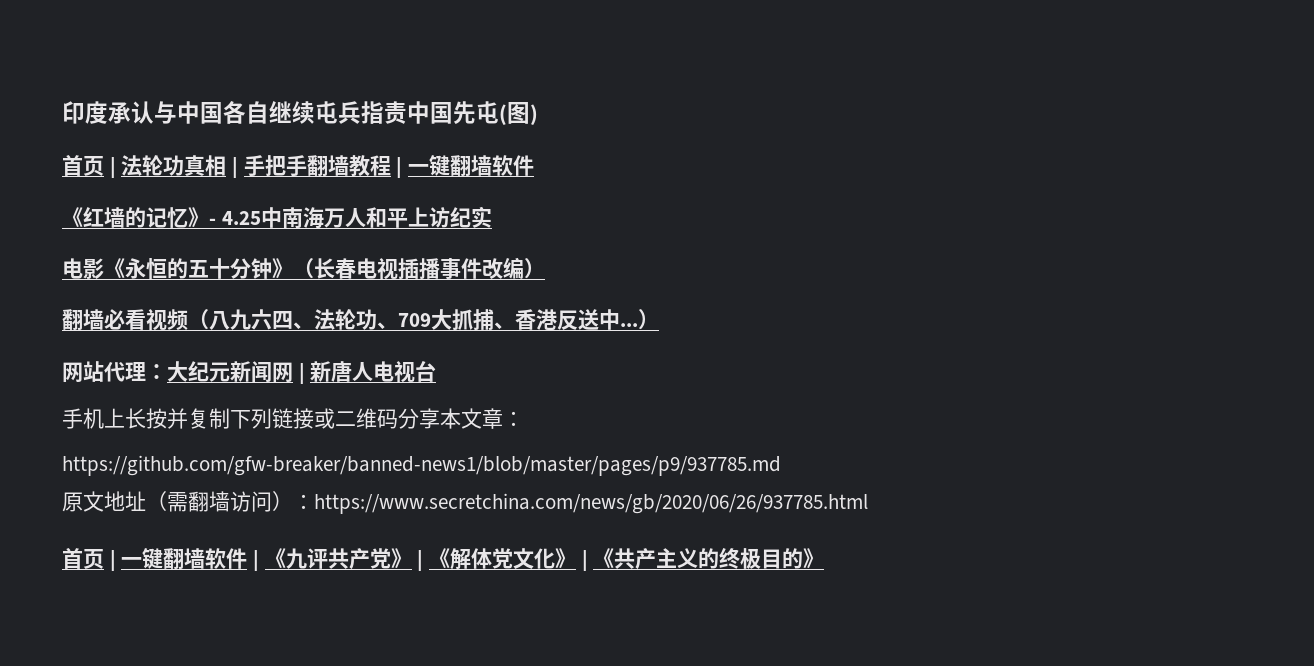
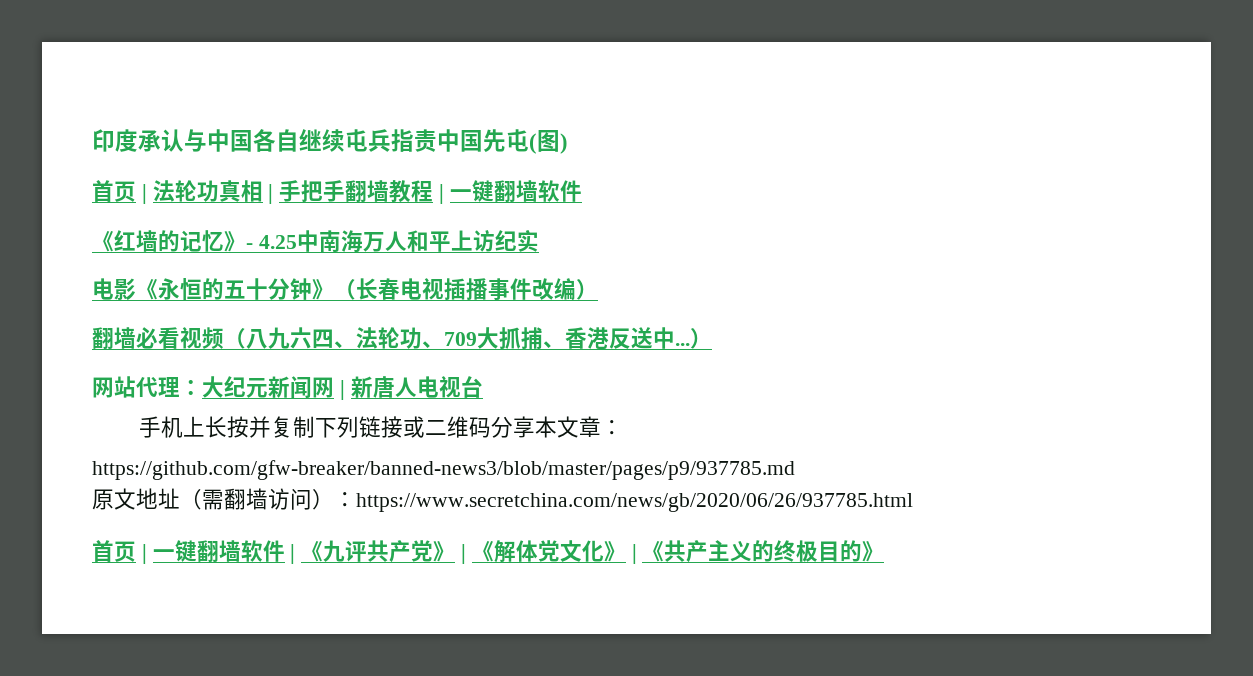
- https://github.com/gfw-breaker/banned-news1/blob/master/pages/p9/937785.md
+ https://github.com/gfw-breaker/banned-news3/blob/master/pages/p9/937785.md

